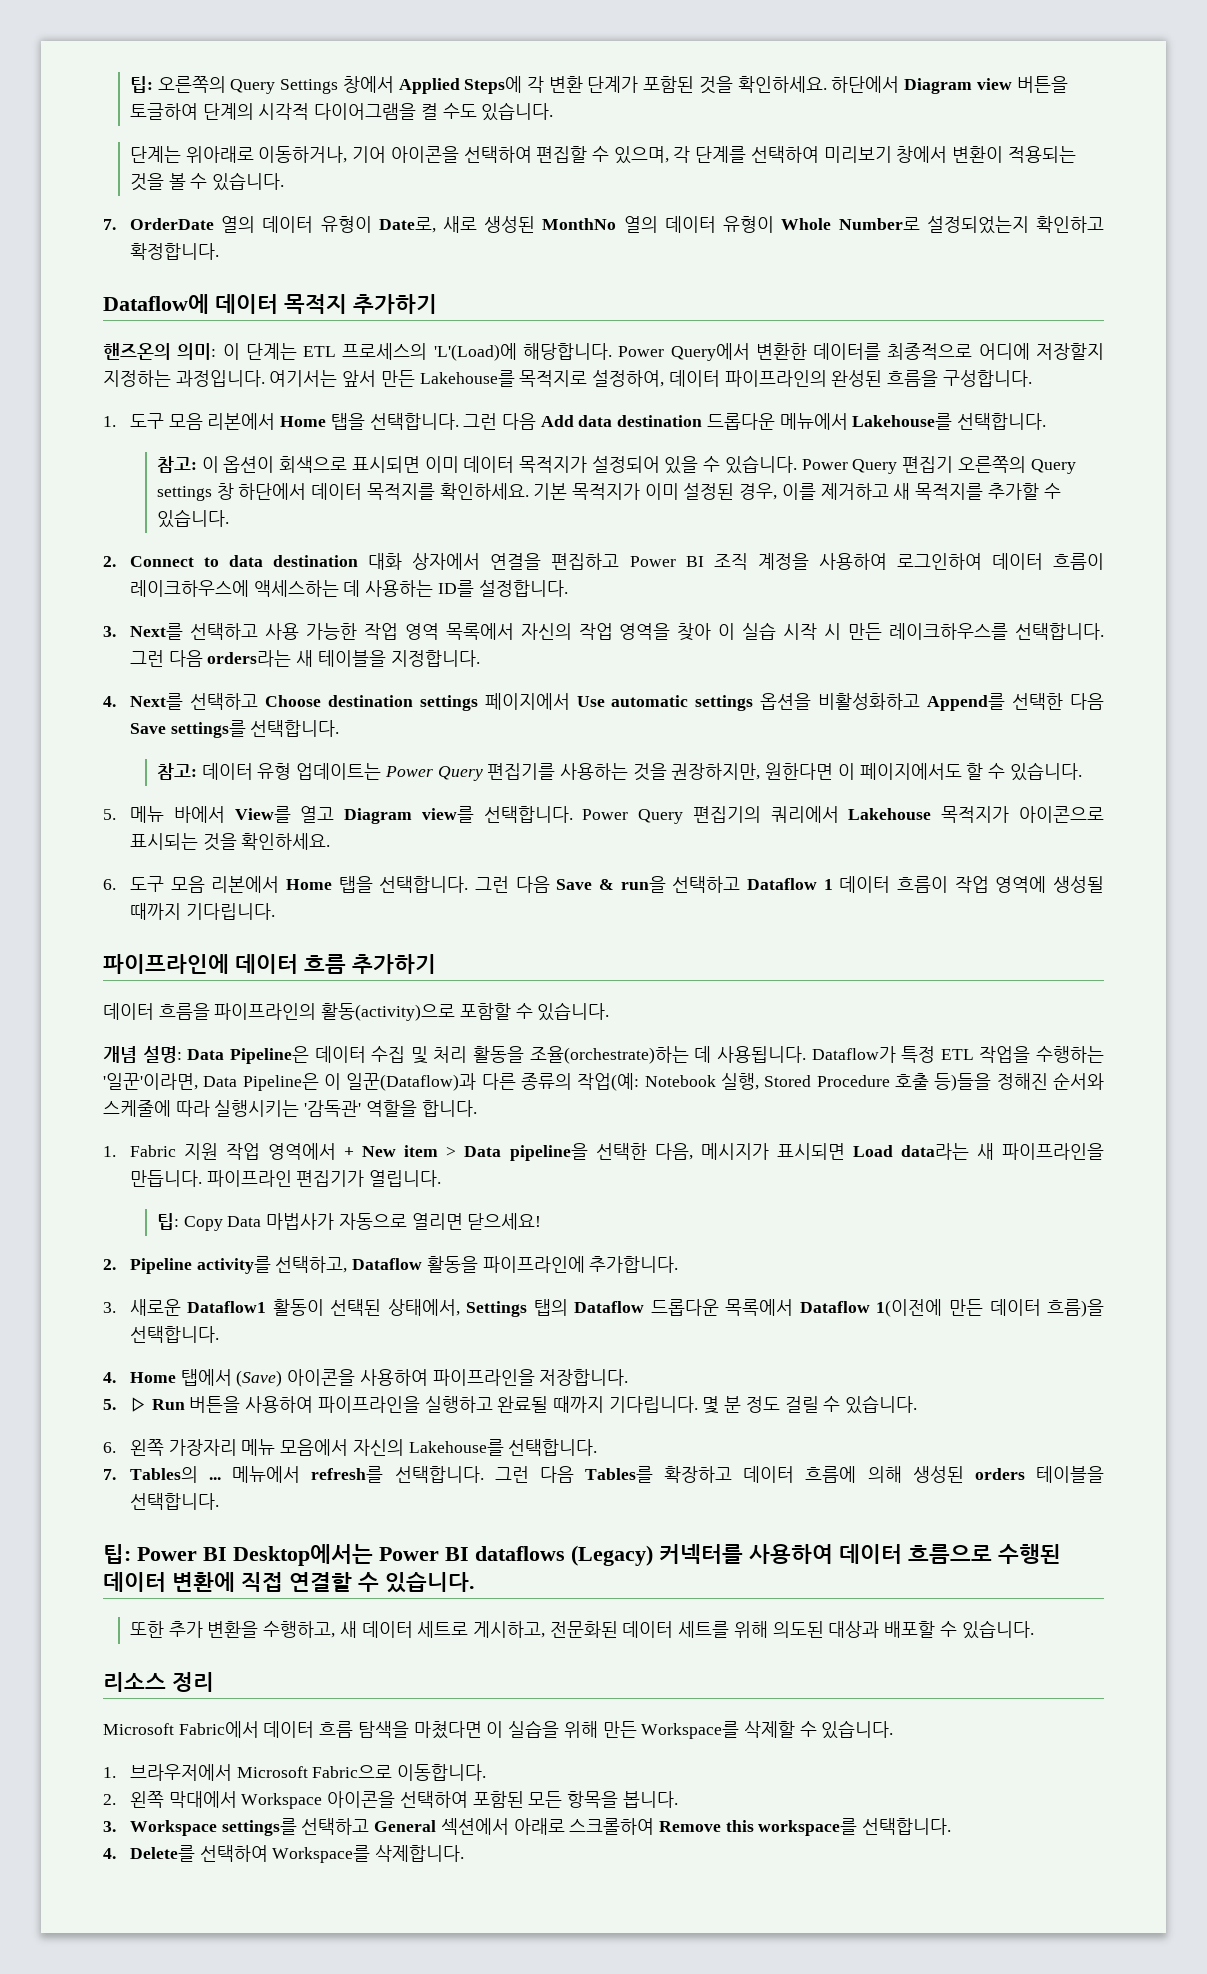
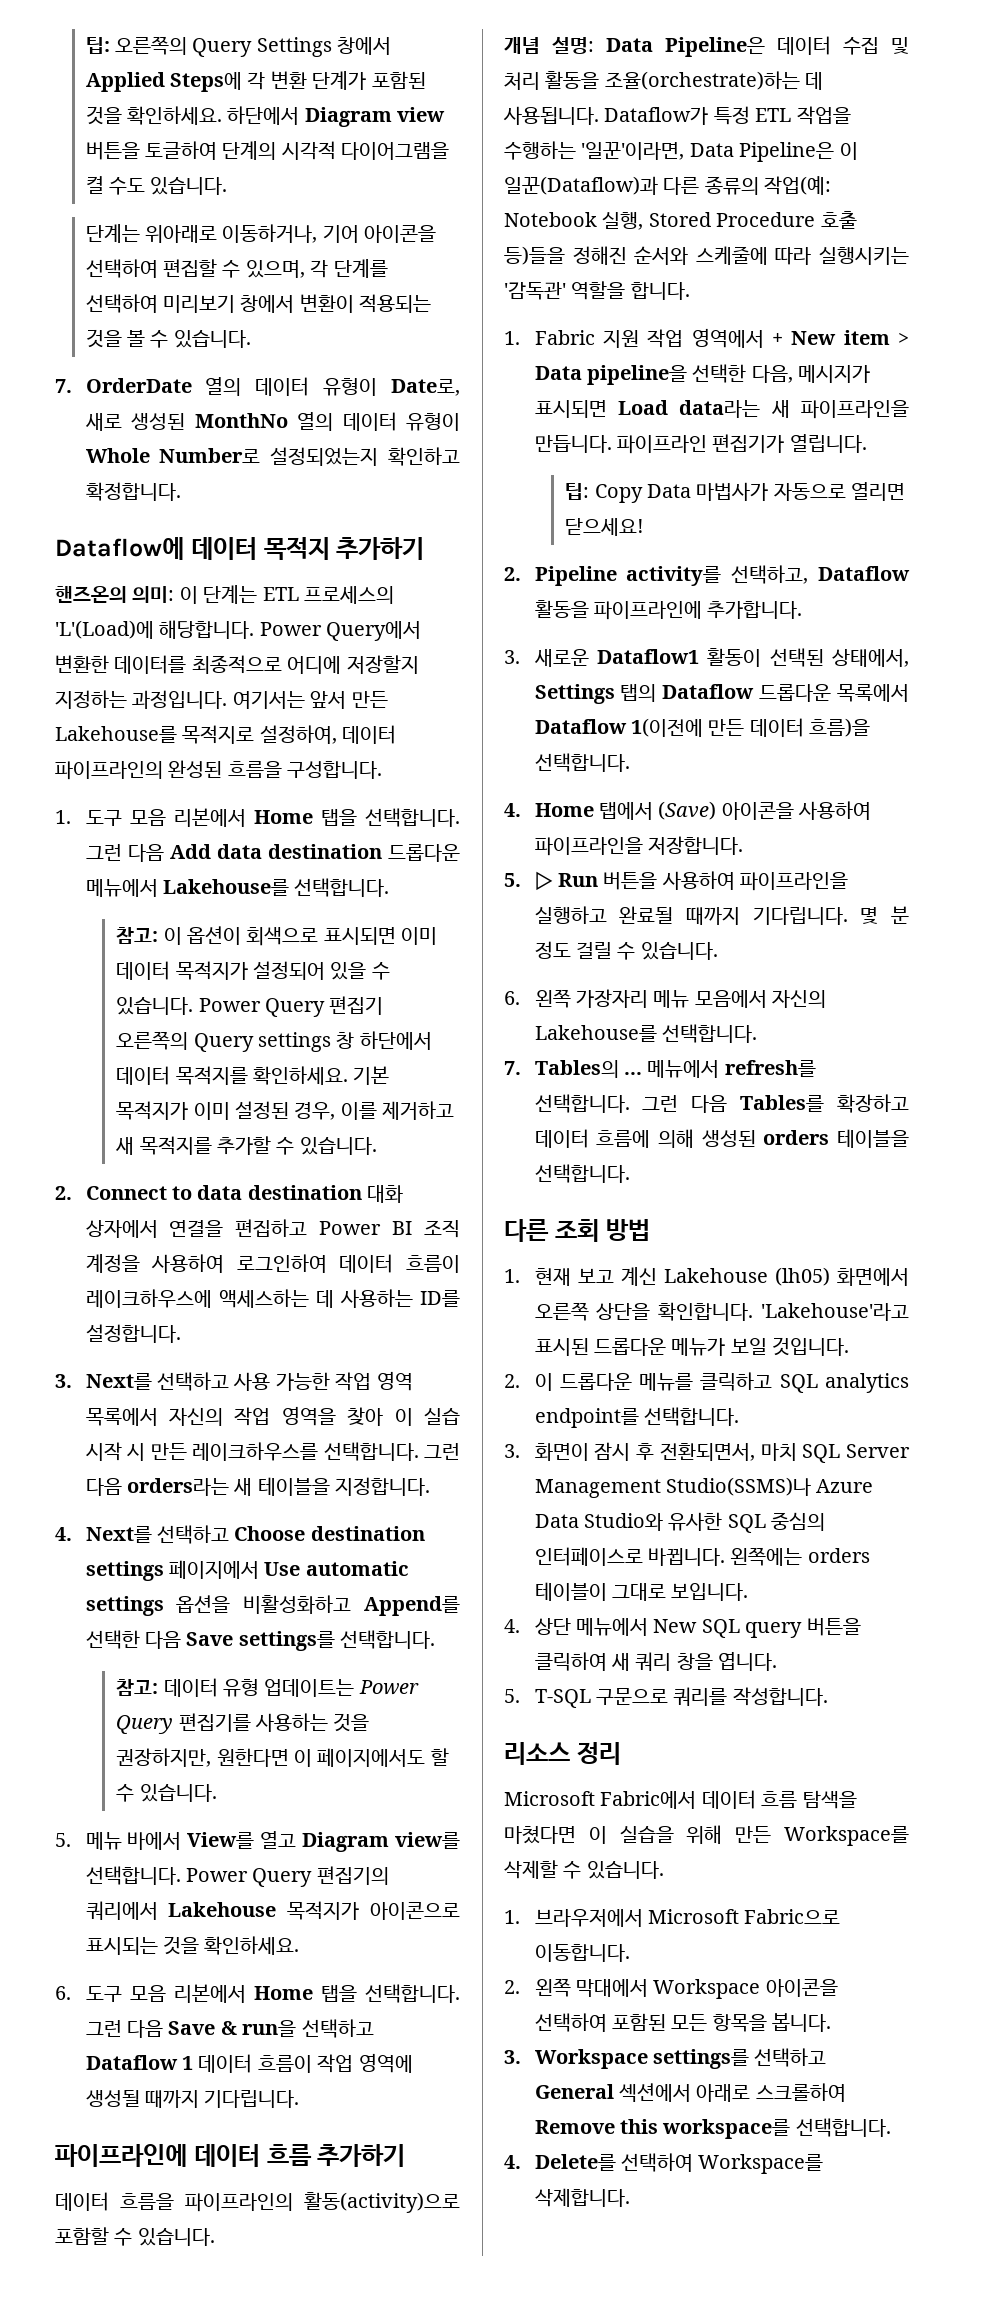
- 팁: Power BI Desktop에서는 Power BI dataflows (Legacy) 커넥터를 사용하여 데이터 흐름으로 수행된 데이터 변환에 직접 연결할 수 있습니다.
- 또한 추가 변환을 수행하고, 새 데이터 세트로 게시하고, 전문화된 데이터 세트를 위해 의도된 대상과 배포할 수 있습니다.
+ 다른 조회 방법
+ 1. 현재 보고 계신 Lakehouse (lh05) 화면에서 오른쪽 상단을 확인합니다. 'Lakehouse'라고 표시된 드롭다운 메뉴가 보일 것입니다.
+ 2. 이 드롭다운 메뉴를 클릭하고 SQL analytics endpoint를 선택합니다.
+ 3. 화면이 잠시 후 전환되면서, 마치 SQL Server Management Studio(SSMS)나 Azure Data Studio와 유사한 SQL 중심의 인터페이스로 바뀝니다. 왼쪽에는 orders 테이블이 그대로 보입니다.
+ 4. 상단 메뉴에서 New SQL query 버튼을 클릭하여 새 쿼리 창을 엽니다.
+ 5. T-SQL 구문으로 쿼리를 작성합니다.

